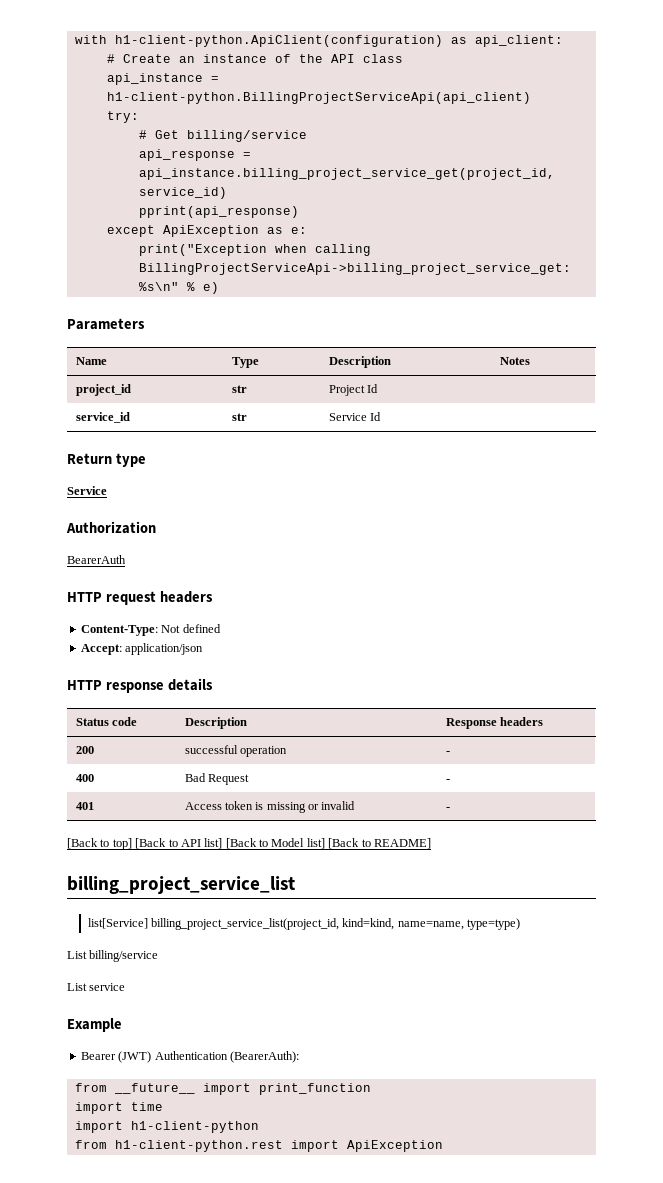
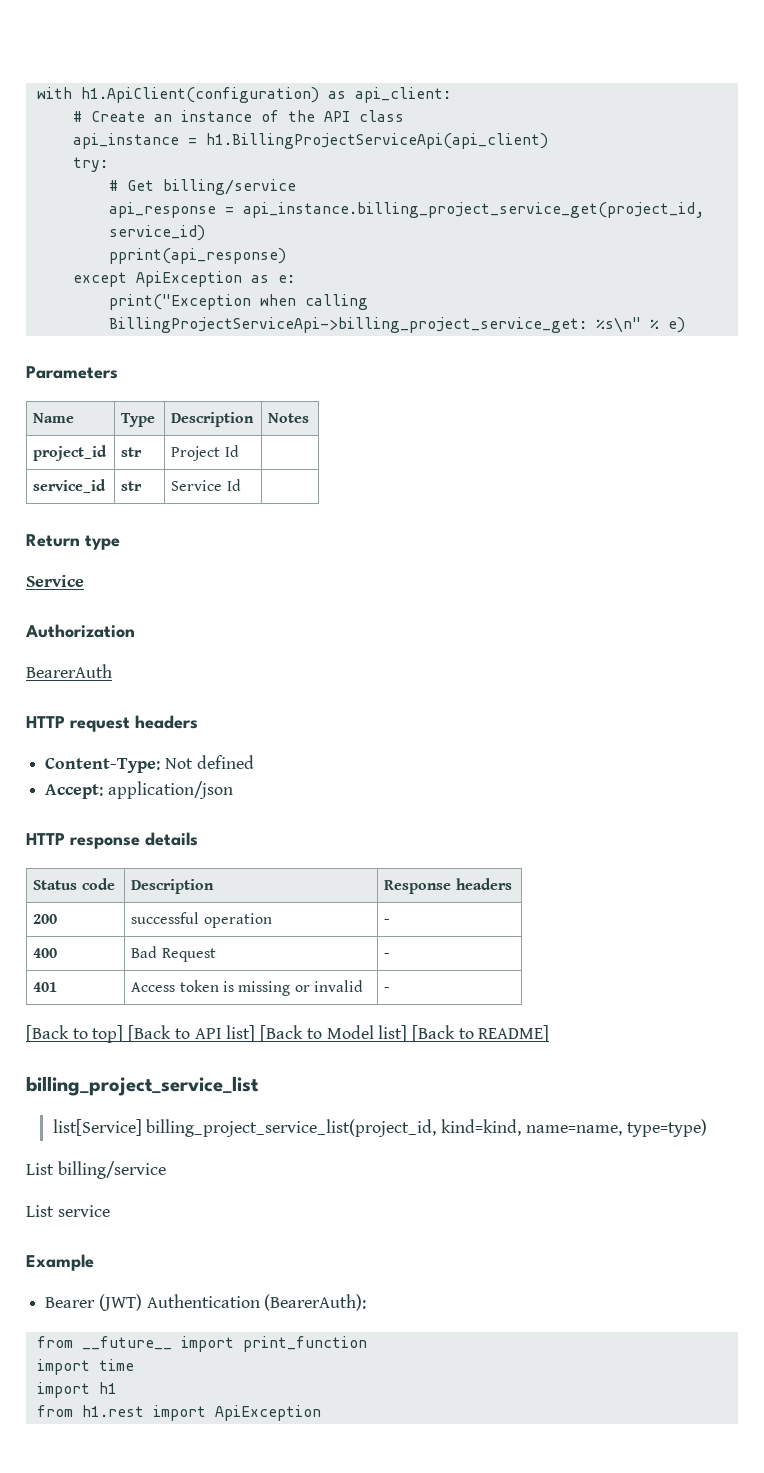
- with h1-client-python.ApiClient(configuration) as api_client:
+ with h1.ApiClient(configuration) as api_client:
- api_instance = h1-client-python.BillingProjectServiceApi(api_client)
+ api_instance = h1.BillingProjectServiceApi(api_client)
- import h1-client-python
- from h1-client-python.rest import ApiException
+ import h1
+ from h1.rest import ApiException

